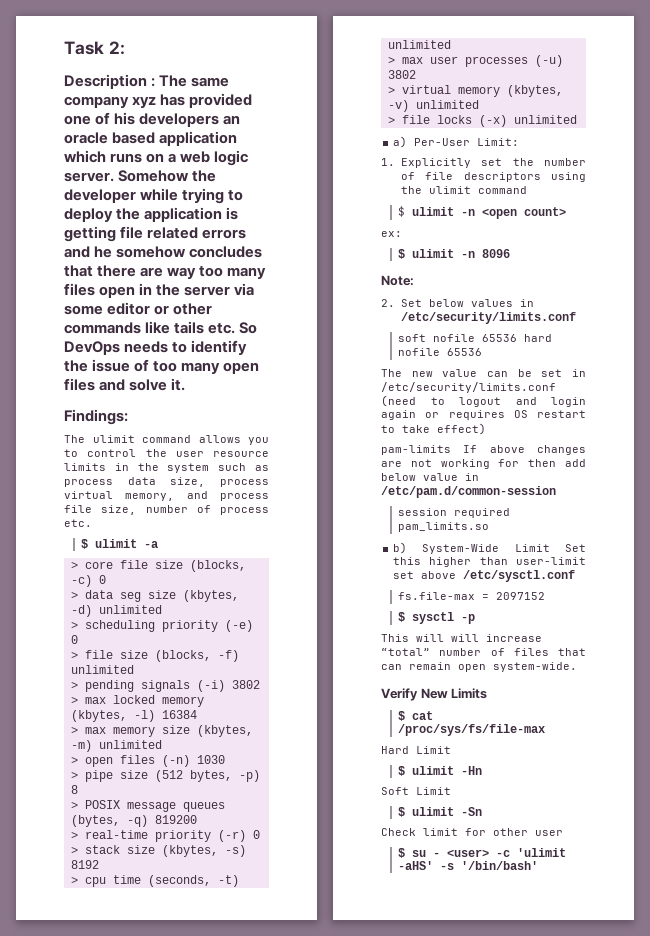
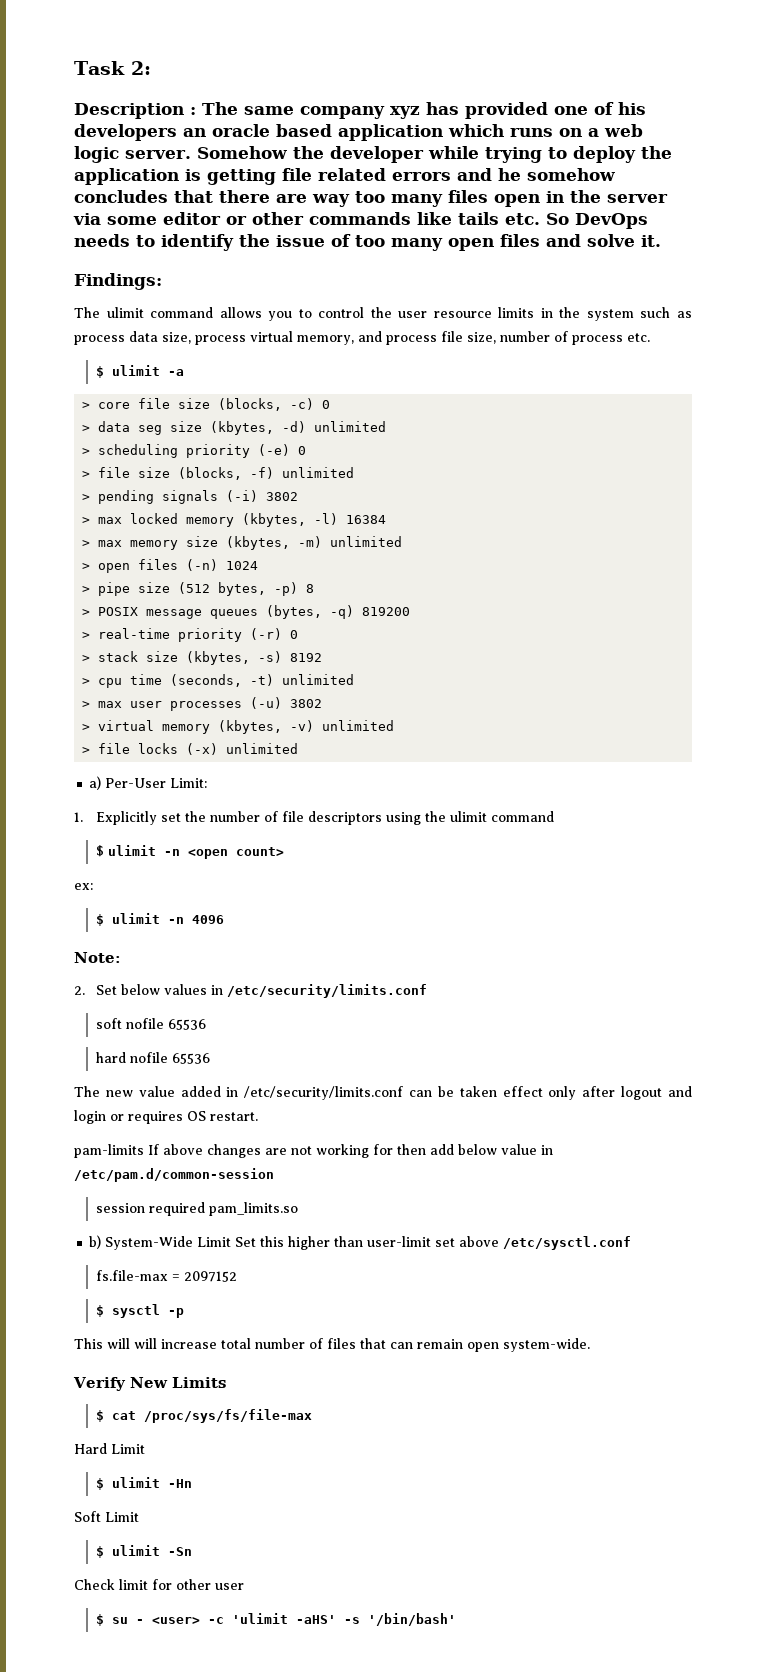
- > open files (-n) 1030
+ > open files (-n) 1024
- $ ulimit -n 8096
+ $ ulimit -n 4096
- soft nofile 65536 hard nofile 65536
+ soft nofile 65536
+ hard nofile 65536
- The new value can be set in /etc/security/limits.conf (need to logout and login again or requires OS restart to take effect)
+ The new value added in /etc/security/limits.conf can be taken effect only after logout and login or requires OS restart.
- This will will increase “total” number of files that can remain open system-wide.
+ This will will increase total number of files that can remain open system-wide.

